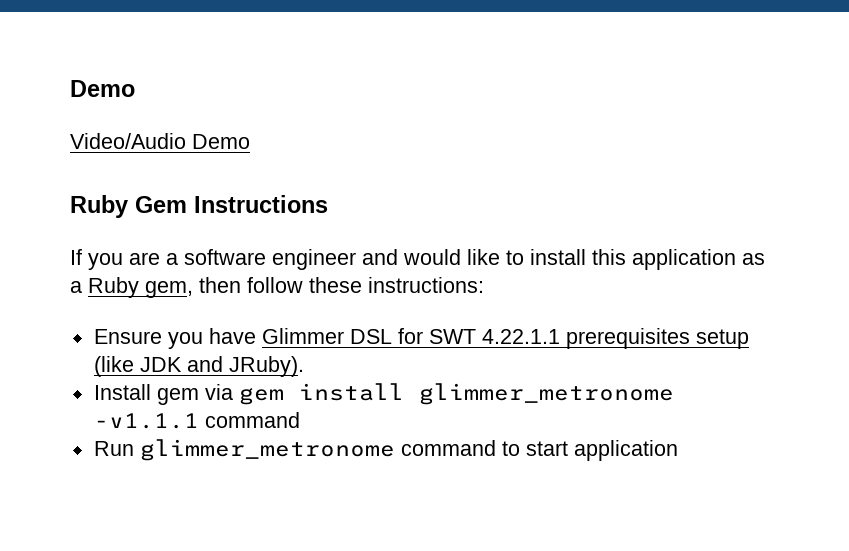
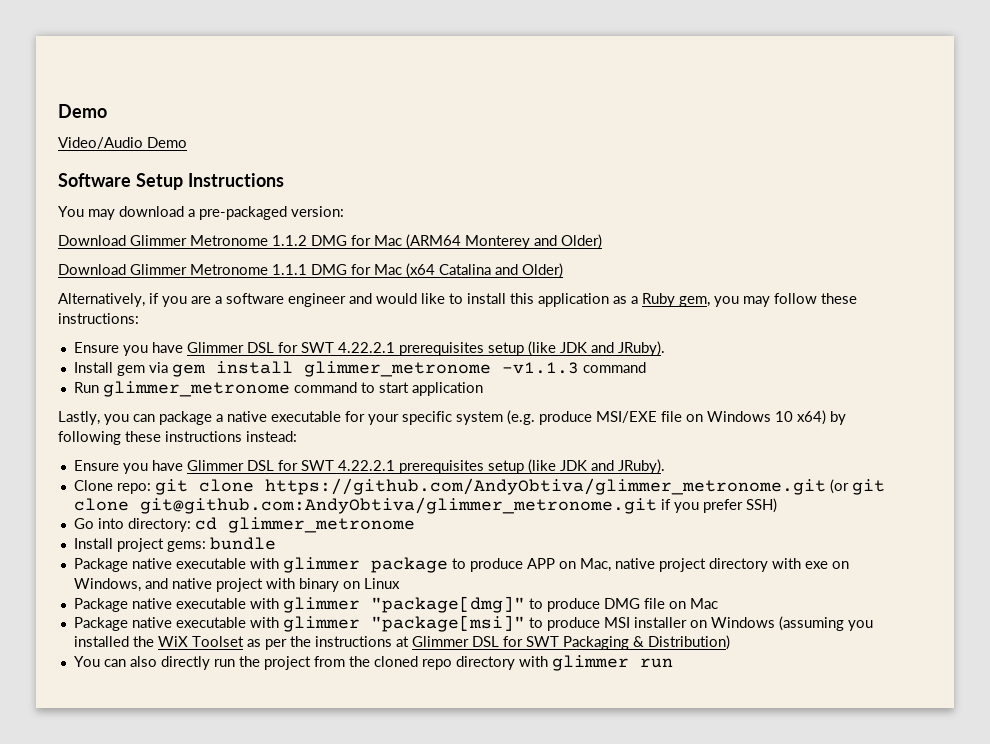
- Ruby Gem Instructions
+ Software Setup Instructions
- If you are a software engineer and would like to install this application as a Ruby gem, then follow these instructions:
- Ensure you have Glimmer DSL for SWT 4.22.1.1 prerequisites setup (like JDK and JRuby).
+ You may download a pre-packaged version:
+ Download Glimmer Metronome 1.1.2 DMG for Mac (ARM64 Monterey and Older)
+ Download Glimmer Metronome 1.1.1 DMG for Mac (x64 Catalina and Older)
+ Alternatively, if you are a software engineer and would like to install this application as a Ruby gem, you may follow these instructions:
+ Ensure you have Glimmer DSL for SWT 4.22.2.1 prerequisites setup (like JDK and JRuby).
- Install gem via gem install glimmer_metronome -v1.1.1 command
+ Install gem via gem install glimmer_metronome -v1.1.3 command
+ Lastly, you can package a native executable for your specific system (e.g. produce MSI/EXE file on Windows 10 x64) by following these instructions instead:
+ Ensure you have Glimmer DSL for SWT 4.22.2.1 prerequisites setup (like JDK and JRuby).
+ Clone repo: git clone https://github.com/AndyObtiva/glimmer_metronome.git (or git clone git@github.com:AndyObtiva/glimmer_metronome.git if you prefer SSH)
+ Go into directory: cd glimmer_metronome
+ Install project gems: bundle
+ Package native executable with glimmer package to produce APP on Mac, native project directory with exe on Windows, and native project with binary on Linux
+ Package native executable with glimmer "package[dmg]" to produce DMG file on Mac
+ Package native executable with glimmer "package[msi]" to produce MSI installer on Windows (assuming you installed the WiX Toolset as per the instructions at Glimmer DSL for SWT Packaging & Distribution)
+ You can also directly run the project from the cloned repo directory with glimmer run

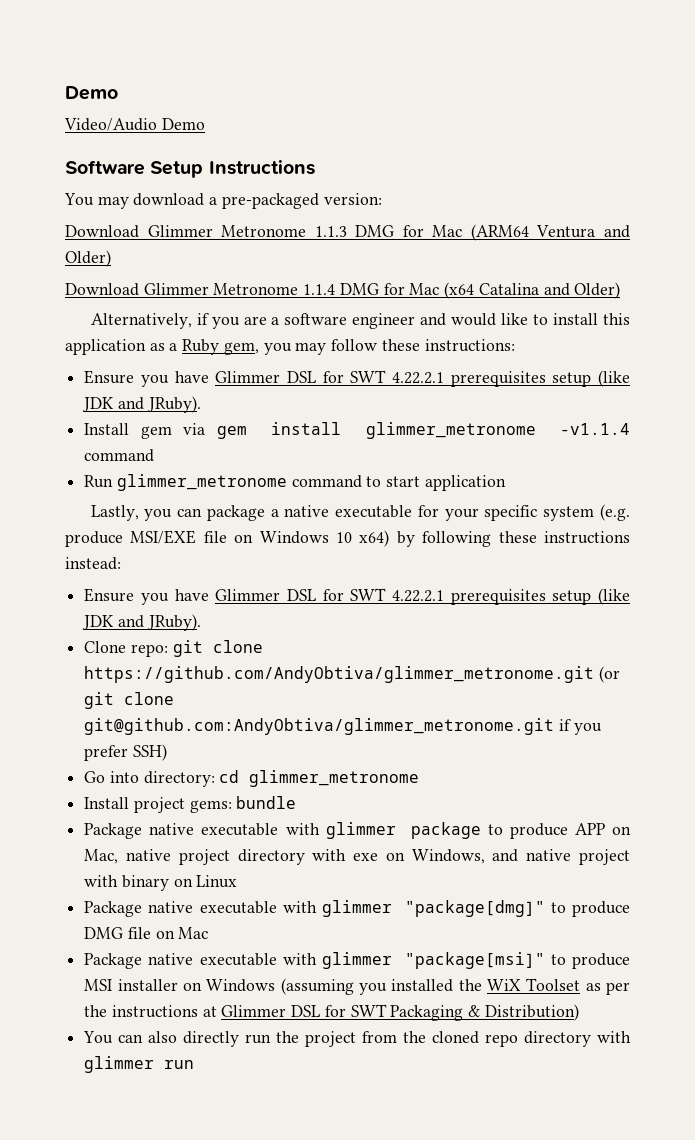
- Download Glimmer Metronome 1.1.2 DMG for Mac (ARM64 Monterey and Older)
+ Download Glimmer Metronome 1.1.3 DMG for Mac (ARM64 Ventura and Older)
- Download Glimmer Metronome 1.1.1 DMG for Mac (x64 Catalina and Older)
+ Download Glimmer Metronome 1.1.4 DMG for Mac (x64 Catalina and Older)
- Install gem via gem install glimmer_metronome -v1.1.3 command
+ Install gem via gem install glimmer_metronome -v1.1.4 command

